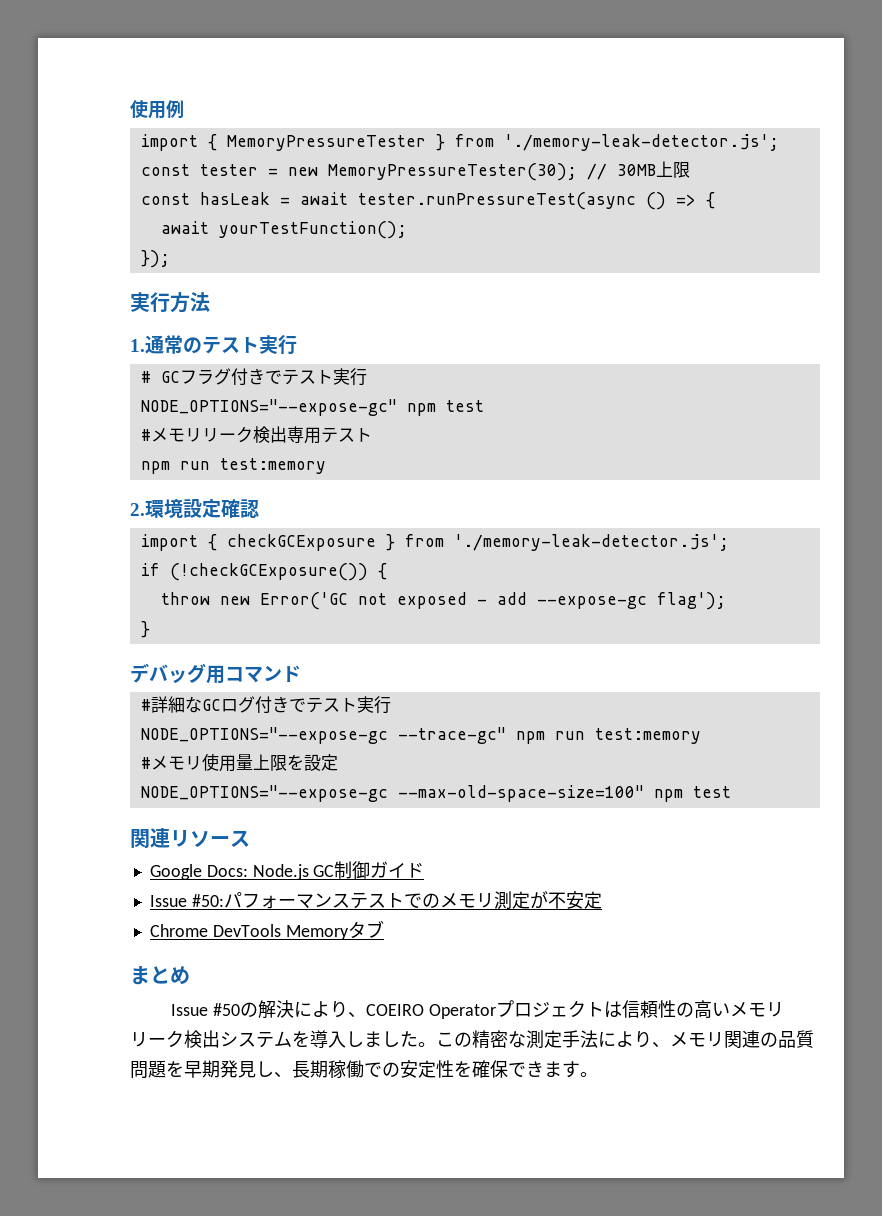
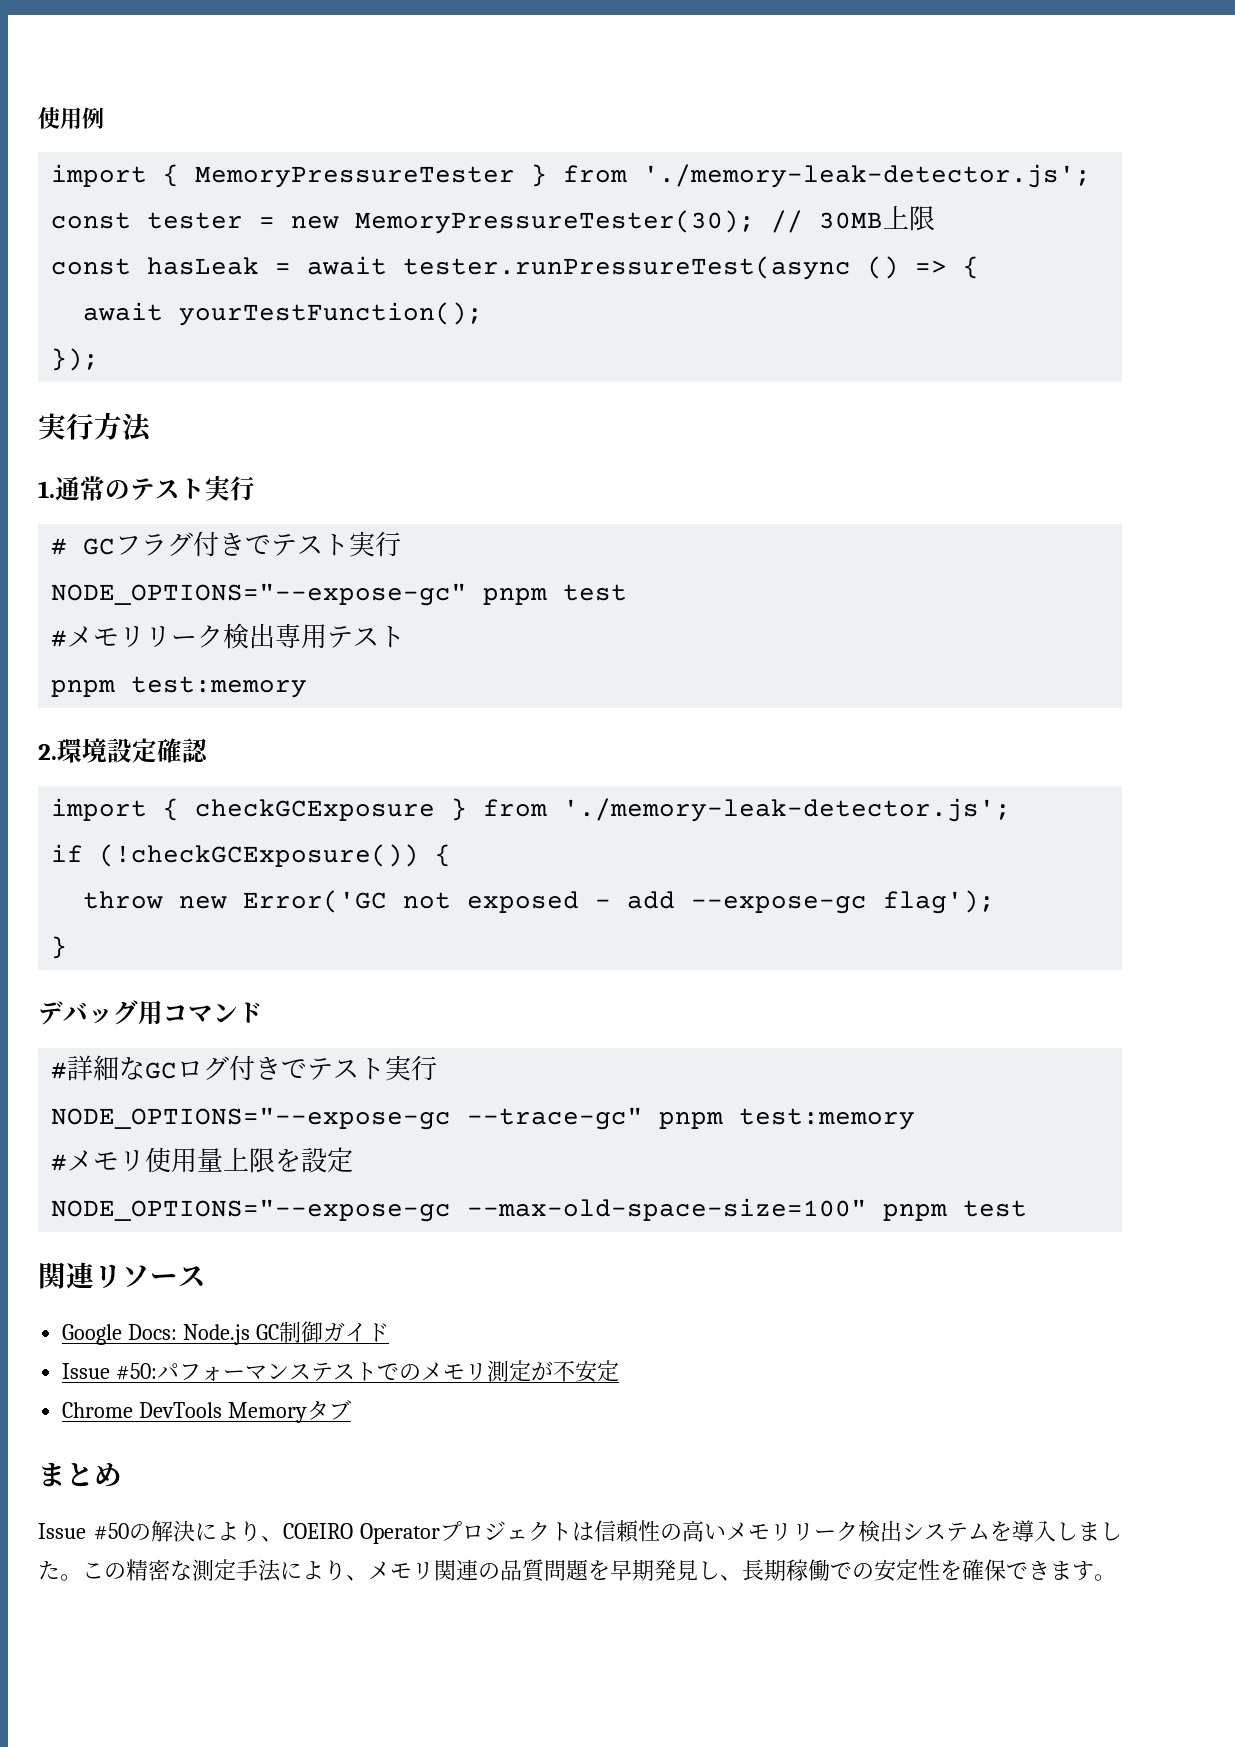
- NODE_OPTIONS="--expose-gc" npm test
+ NODE_OPTIONS="--expose-gc" pnpm test
  #メモリリーク検出専用テスト
- npm run test:memory
+ pnpm test:memory
- NODE_OPTIONS="--expose-gc --trace-gc" npm run test:memory
+ NODE_OPTIONS="--expose-gc --trace-gc" pnpm test:memory
- NODE_OPTIONS="--expose-gc --max-old-space-size=100" npm test
+ NODE_OPTIONS="--expose-gc --max-old-space-size=100" pnpm test

